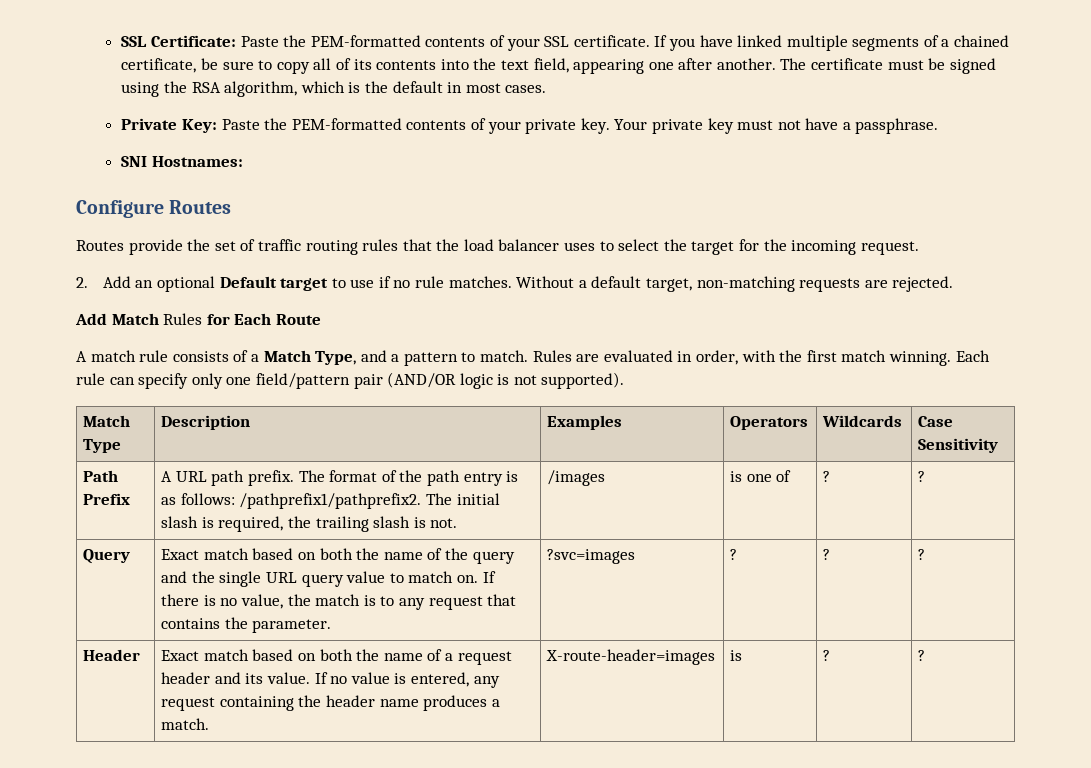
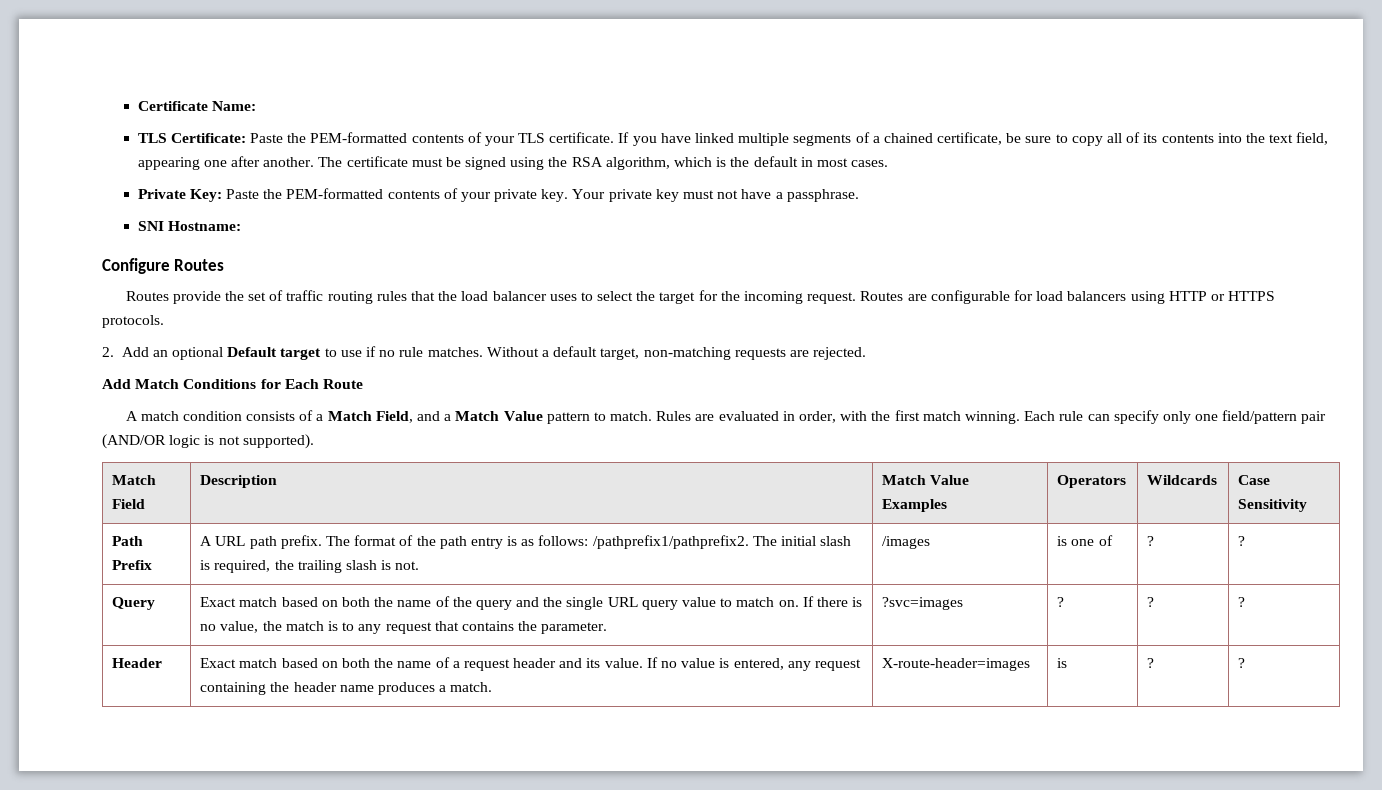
- SSL Certificate: Paste the PEM-formatted contents of your SSL certificate.
+ Certificate Name:
+ TLS Certificate: Paste the PEM-formatted contents of your TLS certificate.
- SNI Hostnames:
+ SNI Hostname:
+ Routes are configurable for load balancers using HTTP or HTTPS protocols.
- Add Match Rules for Each Route
+ Add Match Conditions for Each Route
- A match rule consists of a Match Type, and a pattern to match.
+ A match condition consists of a Match Field, and a Match Value pattern to match.
- Match Type | Description | Examples | Operators | Wildcards | Case Sensitivity
+ Match Field | Description | Match Value Examples | Operators | Wildcards | Case Sensitivity

